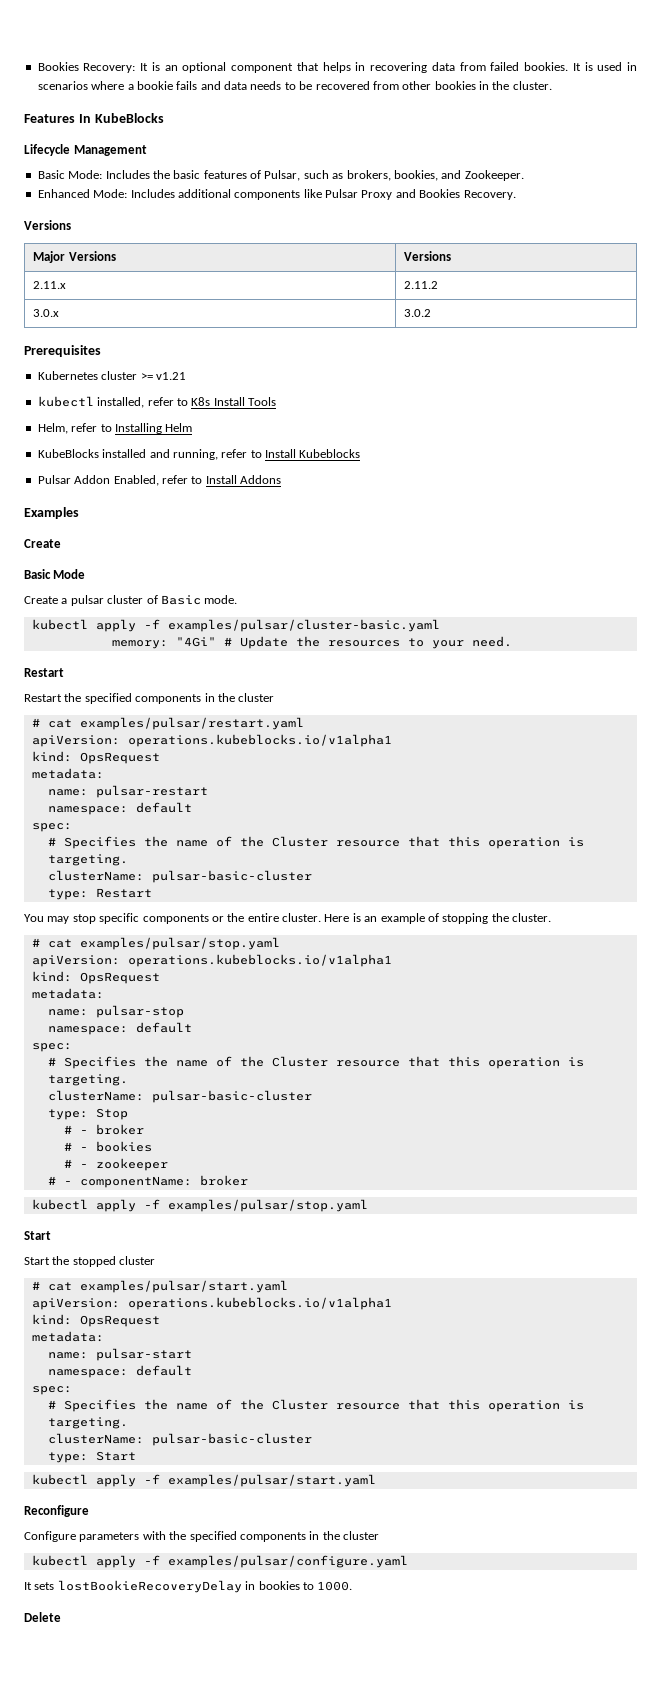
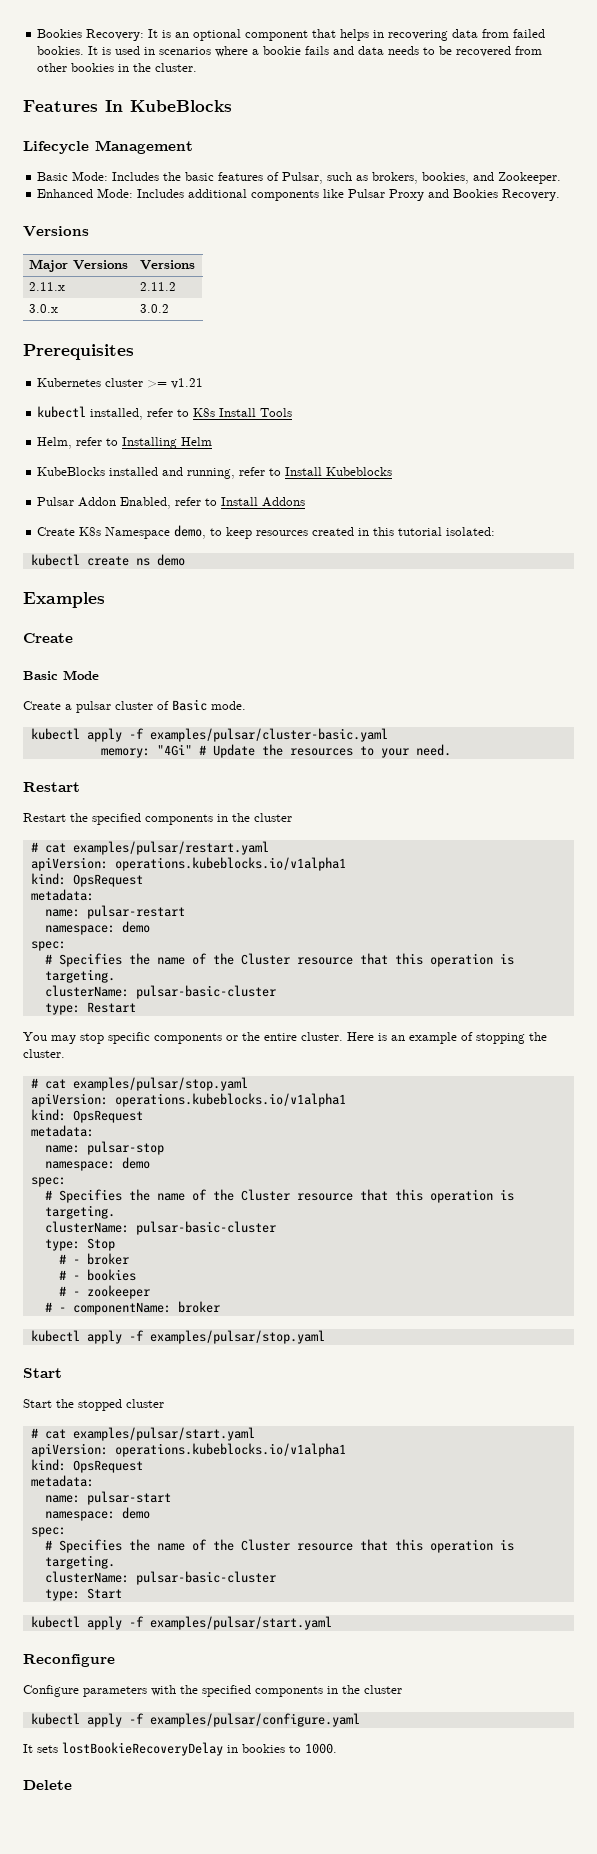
+ Create K8s Namespace demo, to keep resources created in this tutorial isolated:
+ kubectl create ns demo
  name: pulsar-restart
- namespace: default
+ namespace: demo
  name: pulsar-stop
- namespace: default
+ namespace: demo
  name: pulsar-start
- namespace: default
+ namespace: demo

